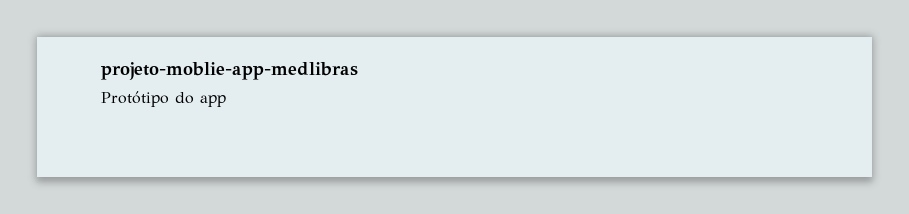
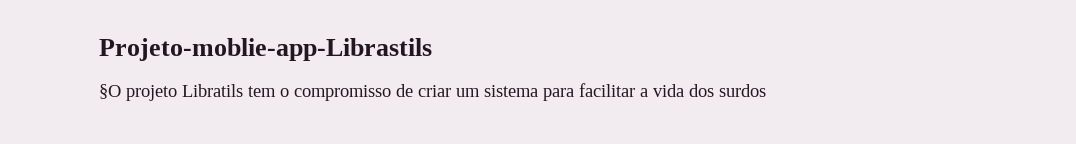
- projeto-moblie-app-medlibras
- Protótipo do app
+ Projeto-moblie-app-Librastils
+ §O projeto Libratils tem o compromisso de criar um sistema para facilitar a vida dos surdos

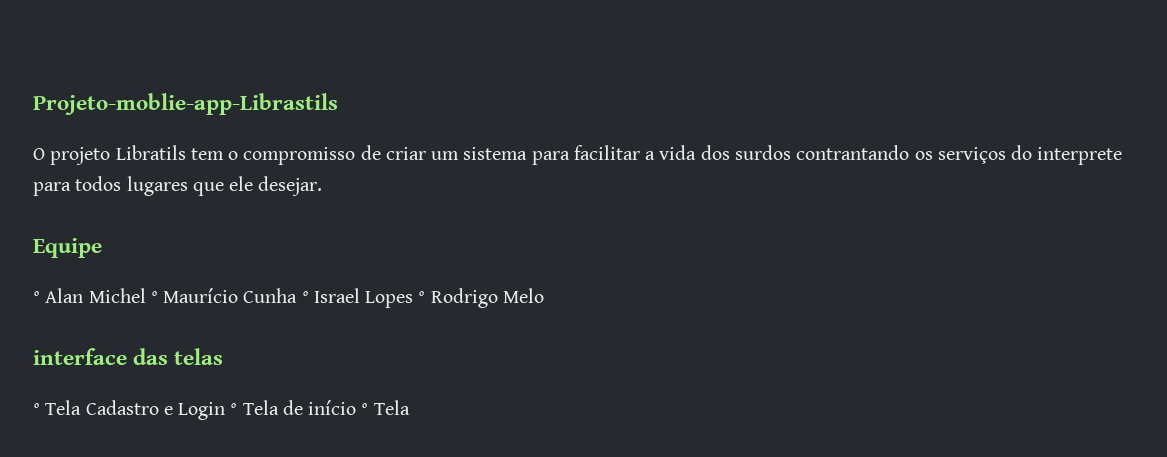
- §O projeto Libratils tem o compromisso de criar um sistema para facilitar a vida dos surdos
+ O projeto Libratils tem o compromisso de criar um sistema para facilitar a vida dos surdos contrantando os serviços do interprete para todos lugares que ele desejar.
+ Equipe
+ ° Alan Michel ° Maurício Cunha ° Israel Lopes ° Rodrigo Melo
+ interface das telas
+ ° Tela Cadastro e Login ° Tela de início ° Tela

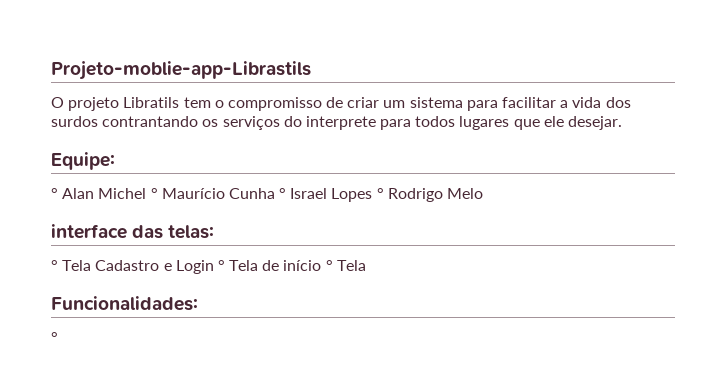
- Equipe
+ Equipe:
- interface das telas
+ interface das telas:
+ Funcionalidades:
+ °

